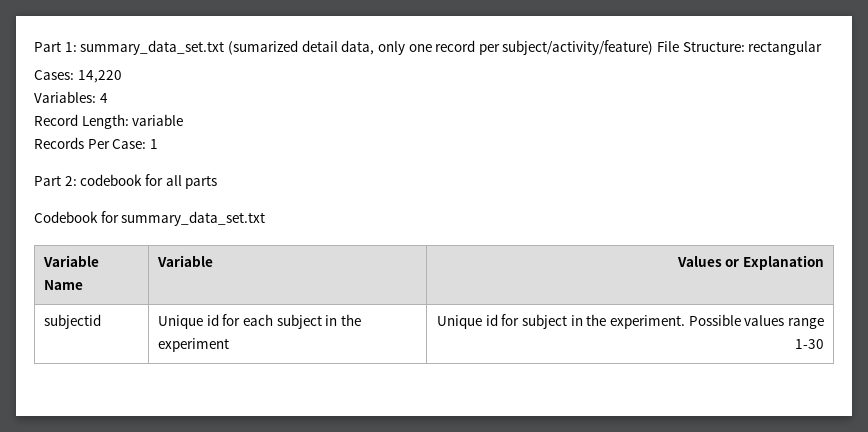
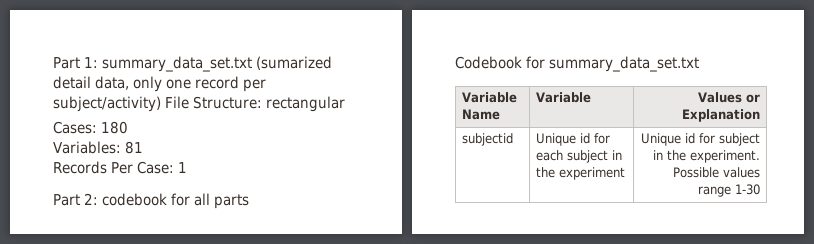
- Part 1: summary_data_set.txt (sumarized detail data, only one record per subject/activity/feature) File Structure: rectangular
+ Part 1: summary_data_set.txt (sumarized detail data, only one record per subject/activity) File Structure: rectangular
- Cases: 14,220
+ Cases: 180
- Variables: 4
- Record Length: variable
+ Variables: 81

